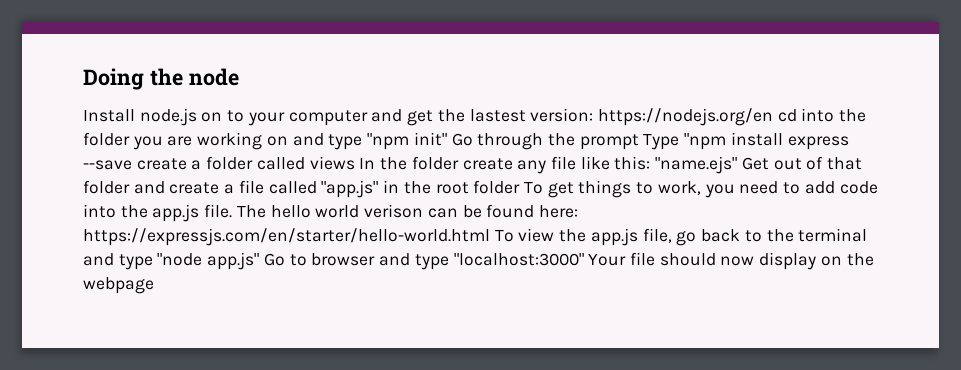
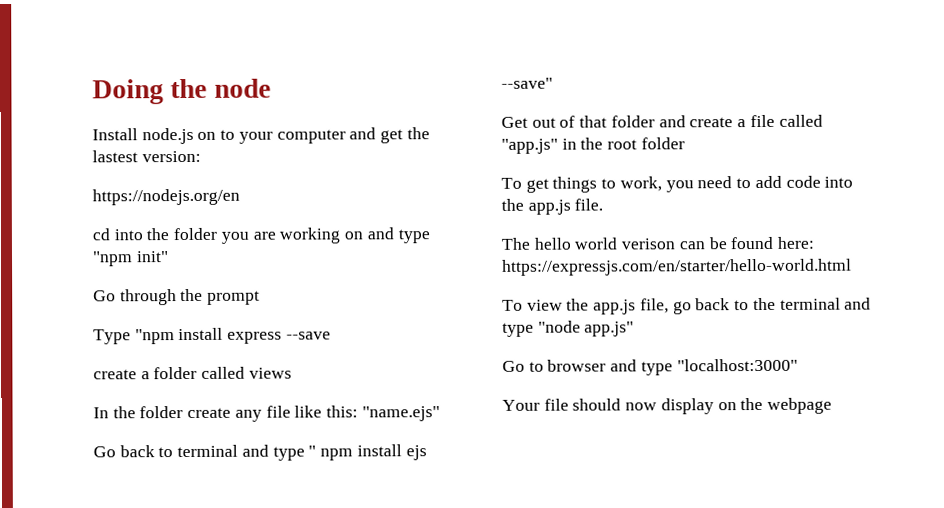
- Install node.js on to your computer and get the lastest version: https://nodejs.org/en cd into the folder you are working on and type "npm init" Go through the prompt Type "npm install express --save create a folder called views In the folder create any file like this:
+ Install node.js on to your computer and get the lastest version:
+ https://nodejs.org/en
+ cd into the folder you are working on and type "npm init"
+ Go through the prompt
+ Type "npm install express --save
+ create a folder called views
+ In the folder create any file like this:
- "name.ejs" Get out of that folder and create a file called "app.js" in the root folder To get things to work, you need to add code into the app.js file. The hello world verison can be found here:
+ "name.ejs"
+ Go back to terminal and type " npm install ejs --save"
+ Get out of that folder and create a file called "app.js" in the root folder
+ To get things to work, you need to add code into the app.js file.
+ The hello world verison can be found here:
- https://expressjs.com/en/starter/hello-world.html To view the app.js file, go back to the terminal and type "node app.js" Go to browser and type "localhost:3000" Your file should now display on the webpage
+ https://expressjs.com/en/starter/hello-world.html
+ To view the app.js file, go back to the terminal and type "node app.js"
+ Go to browser and type "localhost:3000"
+ Your file should now display on the webpage

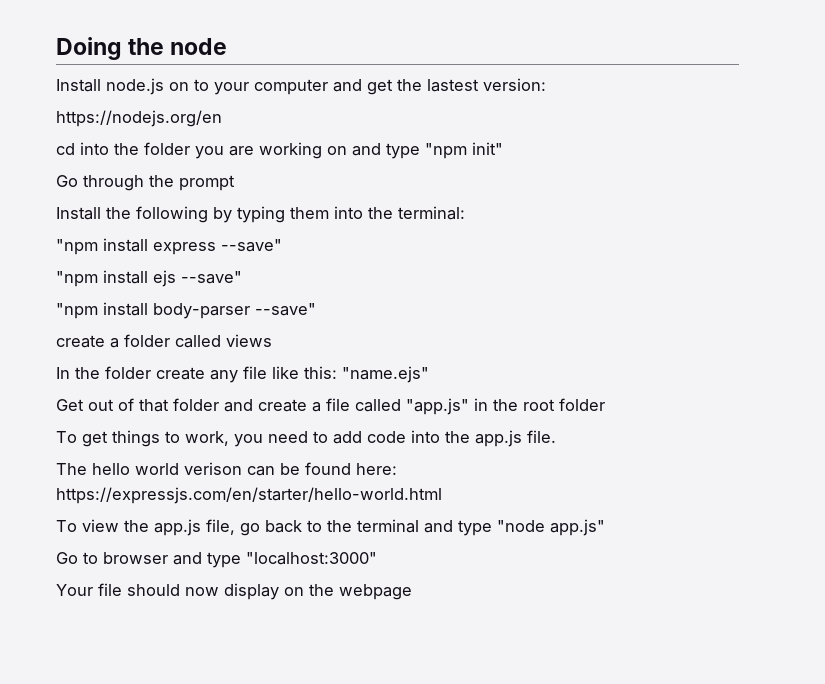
- Type "npm install express --save
+ Install the following by typing them into the terminal:
+ "npm install express --save"
+ "npm install ejs --save"
+ "npm install body-parser --save"
- Go back to terminal and type " npm install ejs --save"

